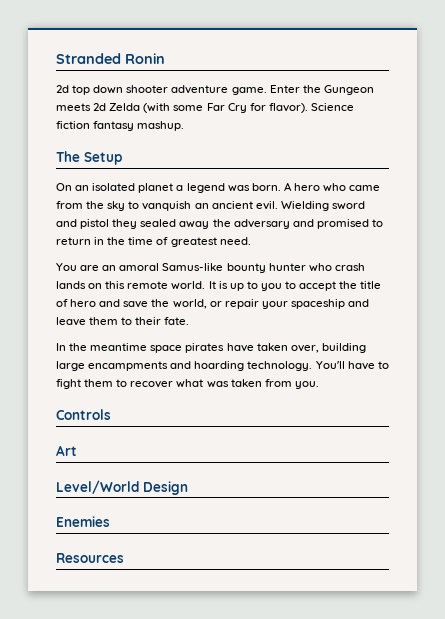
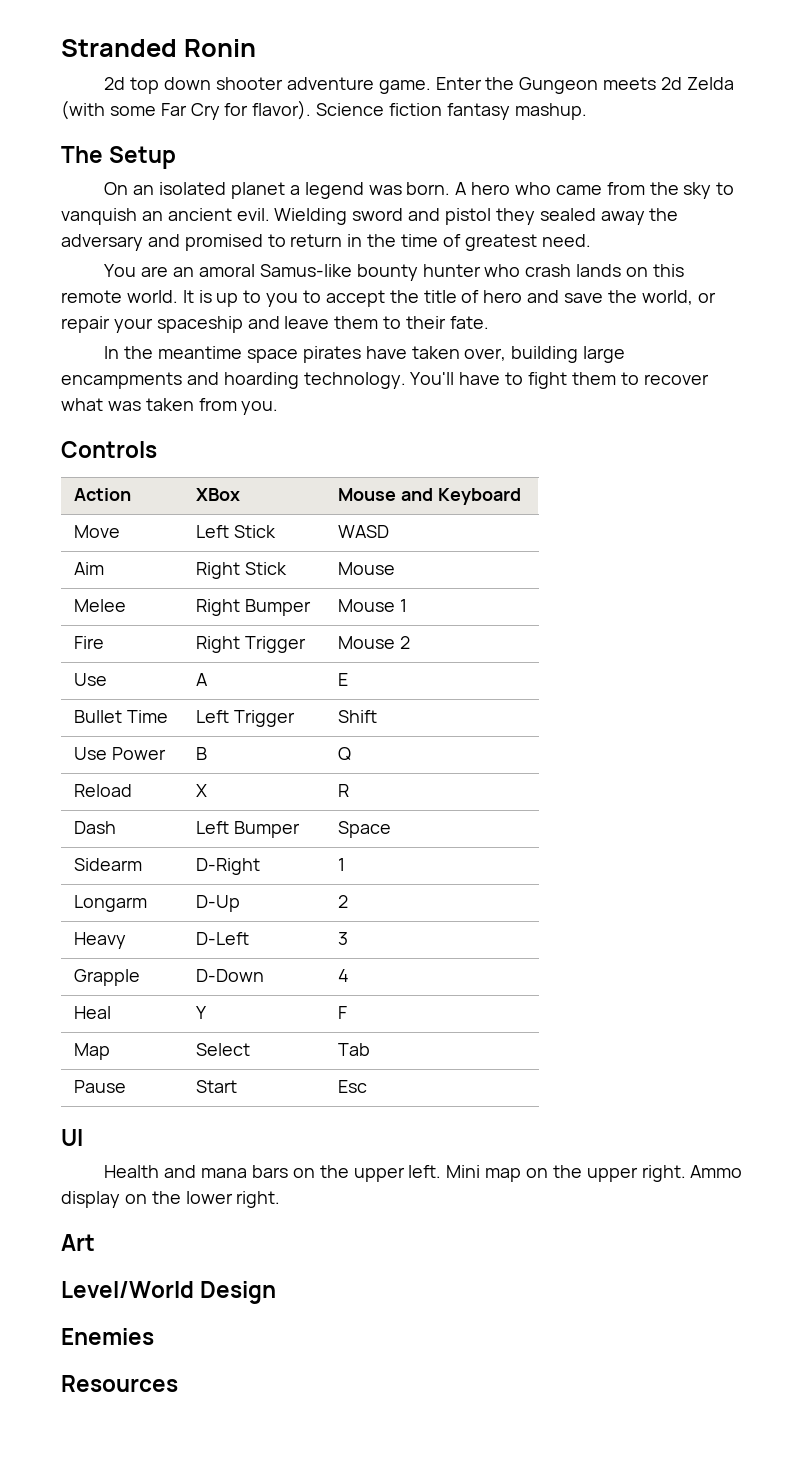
+ Action | XBox | Mouse and Keyboard
+ Move | Left Stick | WASD
+ Aim | Right Stick | Mouse
+ Melee | Right Bumper | Mouse 1
+ Fire | Right Trigger | Mouse 2
+ Use | A | E
+ Bullet Time | Left Trigger | Shift
+ Use Power | B | Q
+ Reload | X | R
+ Dash | Left Bumper | Space
+ Sidearm | D-Right | 1
+ Longarm | D-Up | 2
+ Heavy | D-Left | 3
+ Grapple | D-Down | 4
+ Heal | Y | F
+ Map | Select | Tab
+ Pause | Start | Esc
+ UI
+ Health and mana bars on the upper left. Mini map on the upper right. Ammo display on the lower right.

